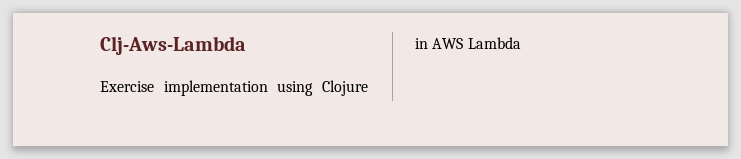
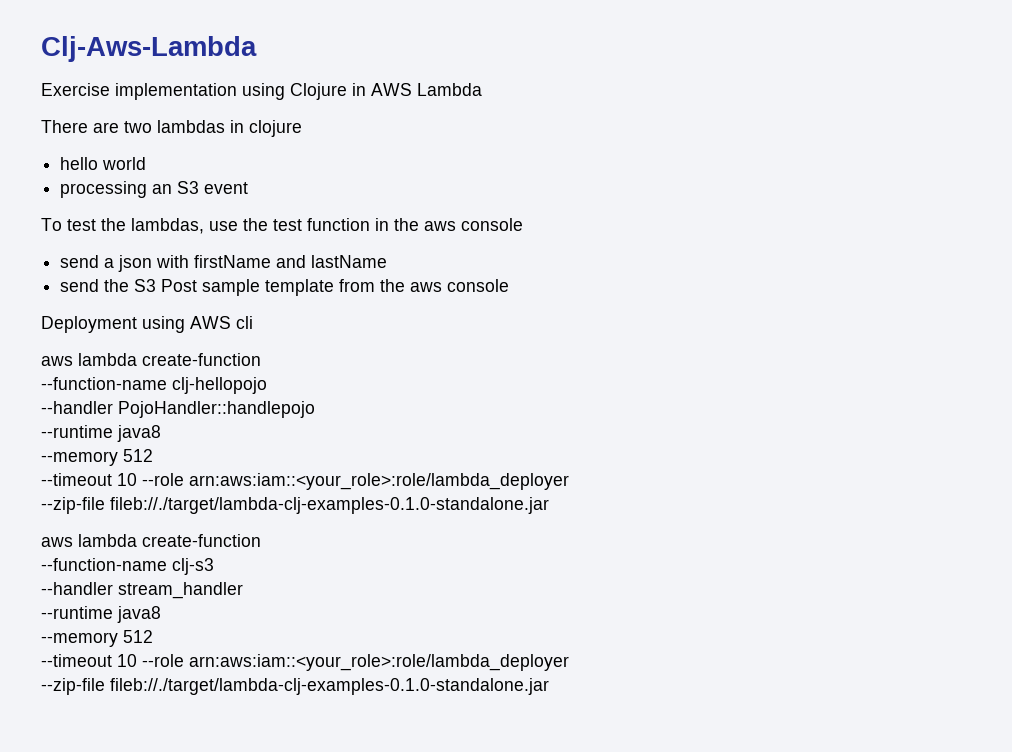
+ There are two lambdas in clojure
+ hello world
+ processing an S3 event
+ To test the lambdas, use the test function in the aws console
+ send a json with firstName and lastName
+ send the S3 Post sample template from the aws console
+ Deployment using AWS cli
+ aws lambda create-function
+ --function-name clj-hellopojo
+ --handler PojoHandler::handlepojo
+ --runtime java8
+ --memory 512
+ --timeout 10 --role arn:aws:iam::<your_role>:role/lambda_deployer
+ --zip-file fileb://./target/lambda-clj-examples-0.1.0-standalone.jar
+ aws lambda create-function
+ --function-name clj-s3
+ --handler stream_handler
+ --runtime java8
+ --memory 512
+ --timeout 10 --role arn:aws:iam::<your_role>:role/lambda_deployer
+ --zip-file fileb://./target/lambda-clj-examples-0.1.0-standalone.jar

